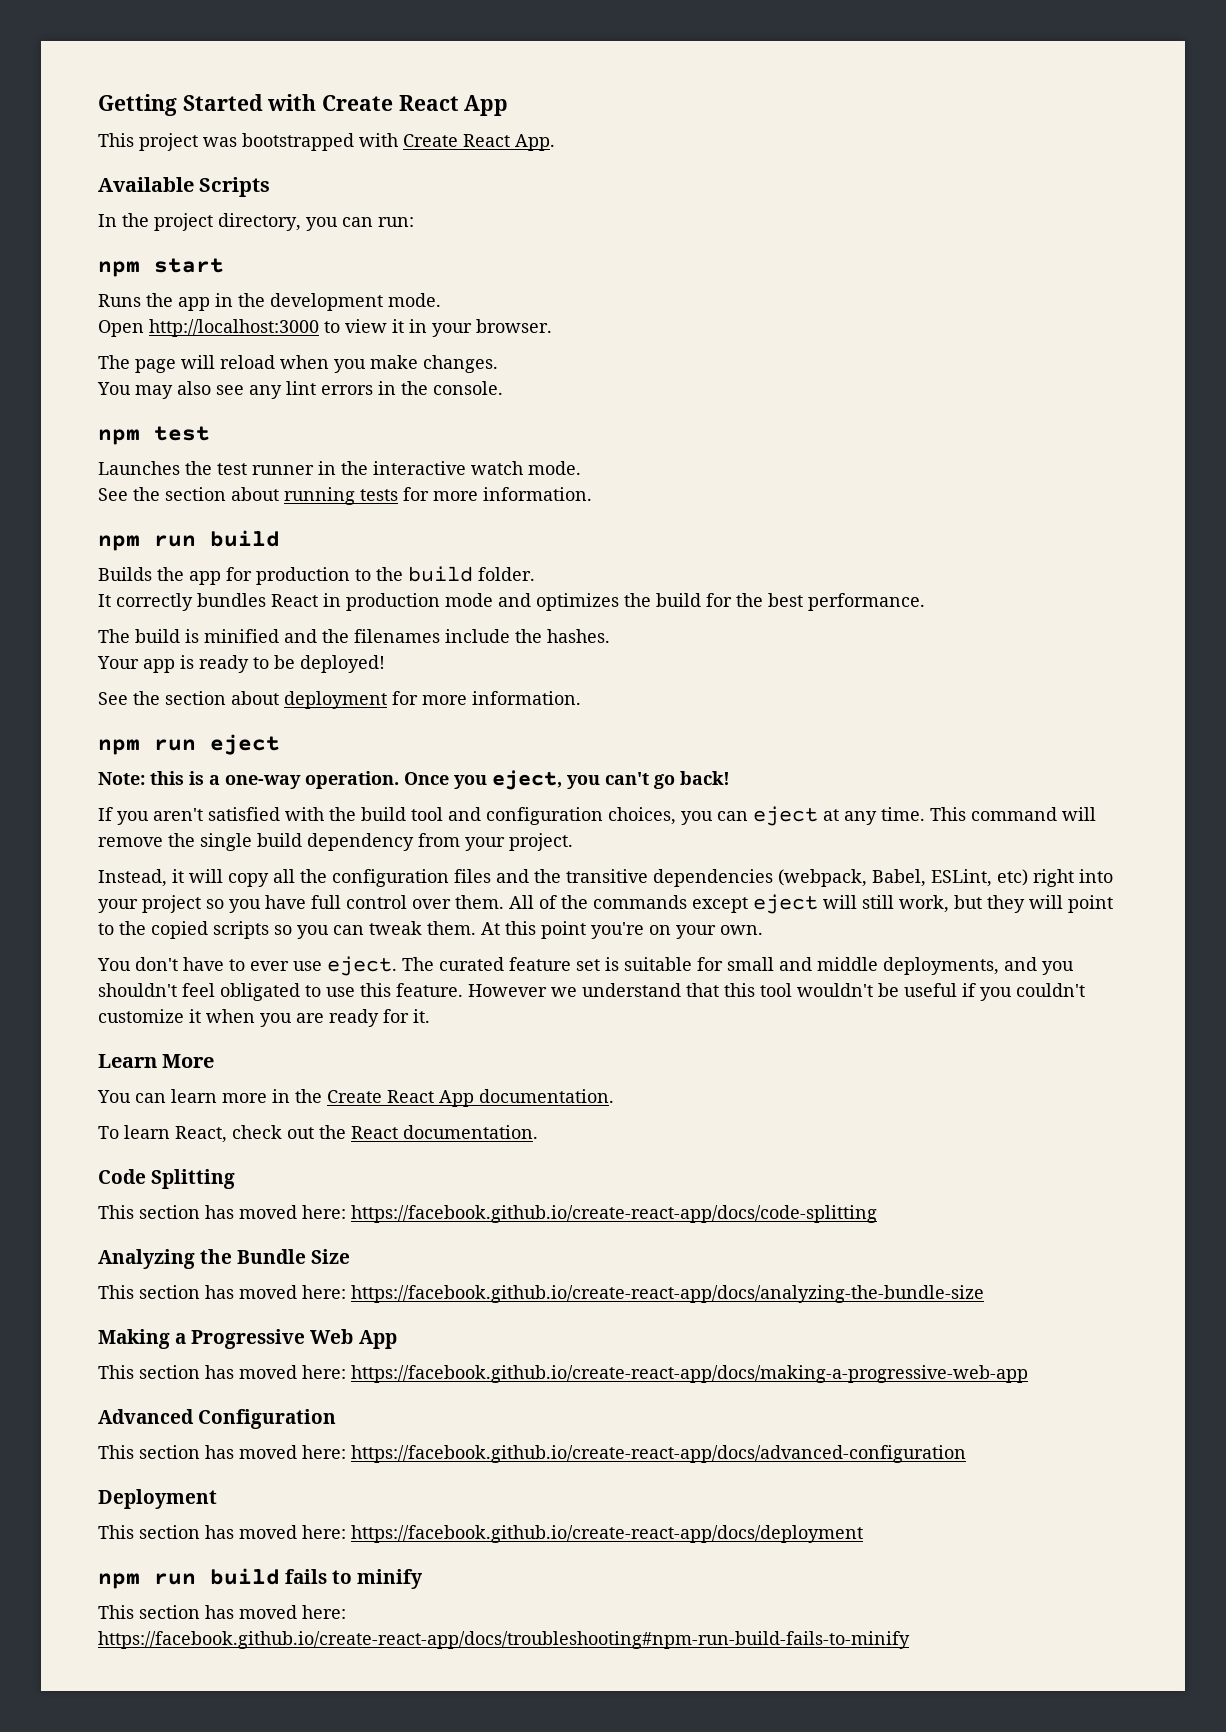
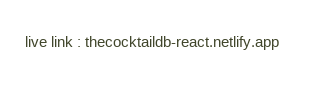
- Getting Started with Create React App
- This project was bootstrapped with Create React App.
- Available Scripts
- In the project directory, you can run:
- npm start
- Runs the app in the development mode.
- Open http://localhost:3000 to view it in your browser.
- The page will reload when you make changes.
- You may also see any lint errors in the console.
- npm test
- Launches the test runner in the interactive watch mode.
- See the section about running tests for more information.
- npm run build
- Builds the app for production to the build folder.
- It correctly bundles React in production mode and optimizes the build for the best performance.
- The build is minified and the filenames include the hashes.
- Your app is ready to be deployed!
- See the section about deployment for more information.
- npm run eject
- Note: this is a one-way operation. Once you eject, you can't go back!
- If you aren't satisfied with the build tool and configuration choices, you can eject at any time. This command will remove the single build dependency from your project.
- Instead, it will copy all the configuration files and the transitive dependencies (webpack, Babel, ESLint, etc) right into your project so you have full control over them. All of the commands except eject will still work, but they will point to the copied scripts so you can tweak them. At this point you're on your own.
- You don't have to ever use eject. The curated feature set is suitable for small and middle deployments, and you shouldn't feel obligated to use this feature. However we understand that this tool wouldn't be useful if you couldn't customize it when you are ready for it.
- Learn More
- You can learn more in the Create React App documentation.
- To learn React, check out the React documentation.
- Code Splitting
- This section has moved here: https://facebook.github.io/create-react-app/docs/code-splitting
- Analyzing the Bundle Size
- This section has moved here: https://facebook.github.io/create-react-app/docs/analyzing-the-bundle-size
- Making a Progressive Web App
- This section has moved here: https://facebook.github.io/create-react-app/docs/making-a-progressive-web-app
- Advanced Configuration
- This section has moved here: https://facebook.github.io/create-react-app/docs/advanced-configuration
- Deployment
- This section has moved here: https://facebook.github.io/create-react-app/docs/deployment
- npm run build fails to minify
- This section has moved here: https://facebook.github.io/create-react-app/docs/troubleshooting#npm-run-build-fails-to-minify
+ live link : thecocktaildb-react.netlify.app

